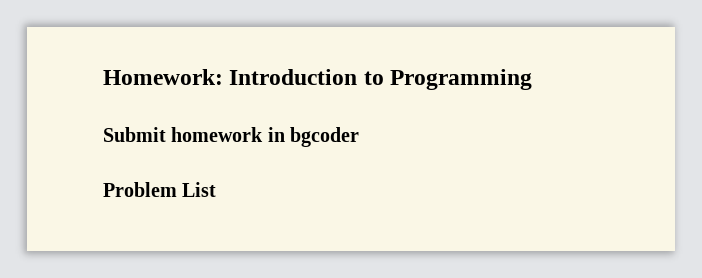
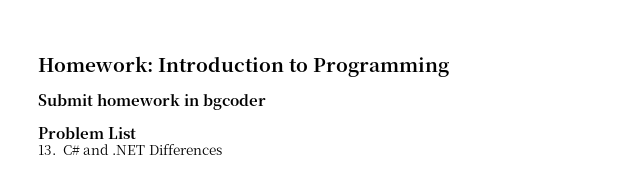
+ 13. C# and .NET Differences

